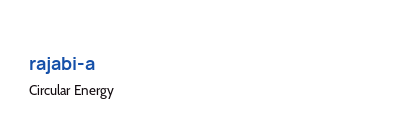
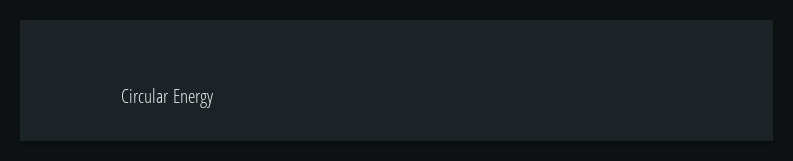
- rajabi-a

